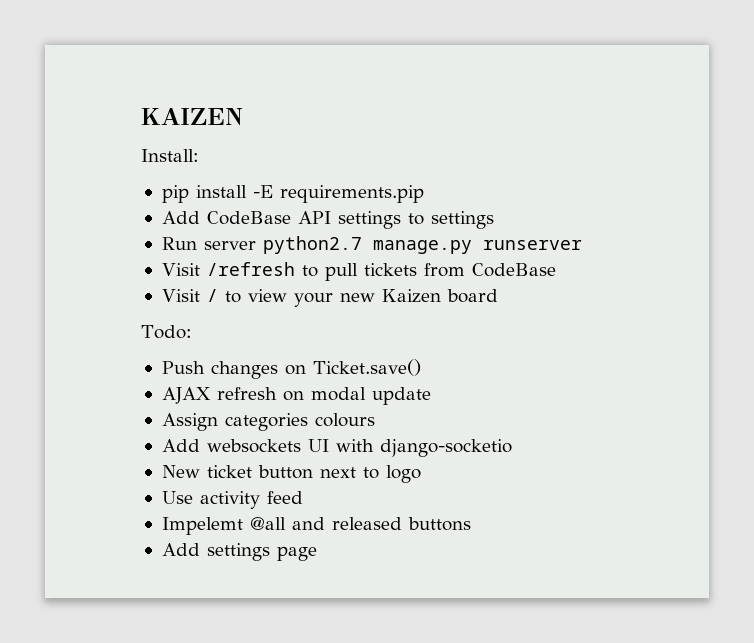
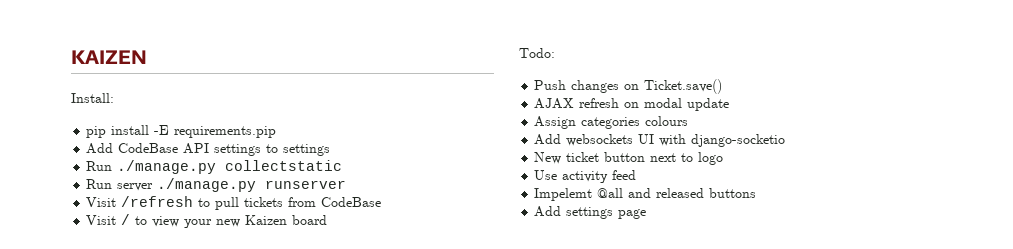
+ Run ./manage.py collectstatic
- Run server python2.7 manage.py runserver
+ Run server ./manage.py runserver

